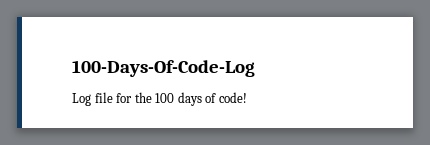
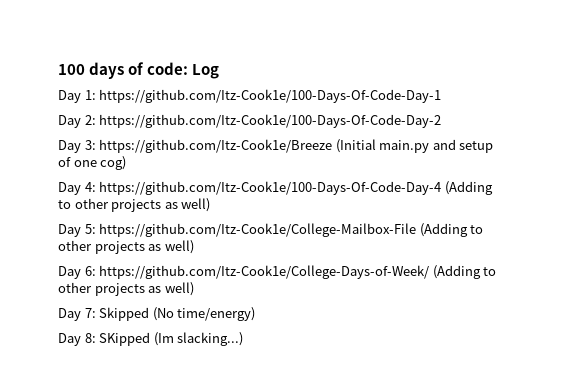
- 100-Days-Of-Code-Log
- Log file for the 100 days of code!
+ 100 days of code: Log
+ Day 1: https://github.com/Itz-Cook1e/100-Days-Of-Code-Day-1
+ Day 2: https://github.com/Itz-Cook1e/100-Days-Of-Code-Day-2
+ Day 3: https://github.com/Itz-Cook1e/Breeze (Initial main.py and setup of one cog)
+ Day 4: https://github.com/Itz-Cook1e/100-Days-Of-Code-Day-4 (Adding to other projects as well)
+ Day 5: https://github.com/Itz-Cook1e/College-Mailbox-File (Adding to other projects as well)
+ Day 6: https://github.com/Itz-Cook1e/College-Days-of-Week/ (Adding to other projects as well)
+ Day 7: Skipped (No time/energy)
+ Day 8: SKipped (Im slacking...)

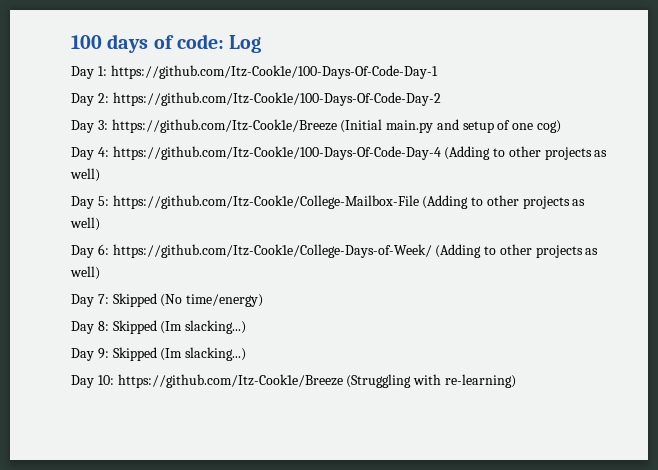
- Day 8: SKipped (Im slacking...)
+ Day 8: Skipped (Im slacking...)
+ Day 9: Skipped (Im slacking...)
+ Day 10: https://github.com/Itz-Cook1e/Breeze (Struggling with re-learning)

